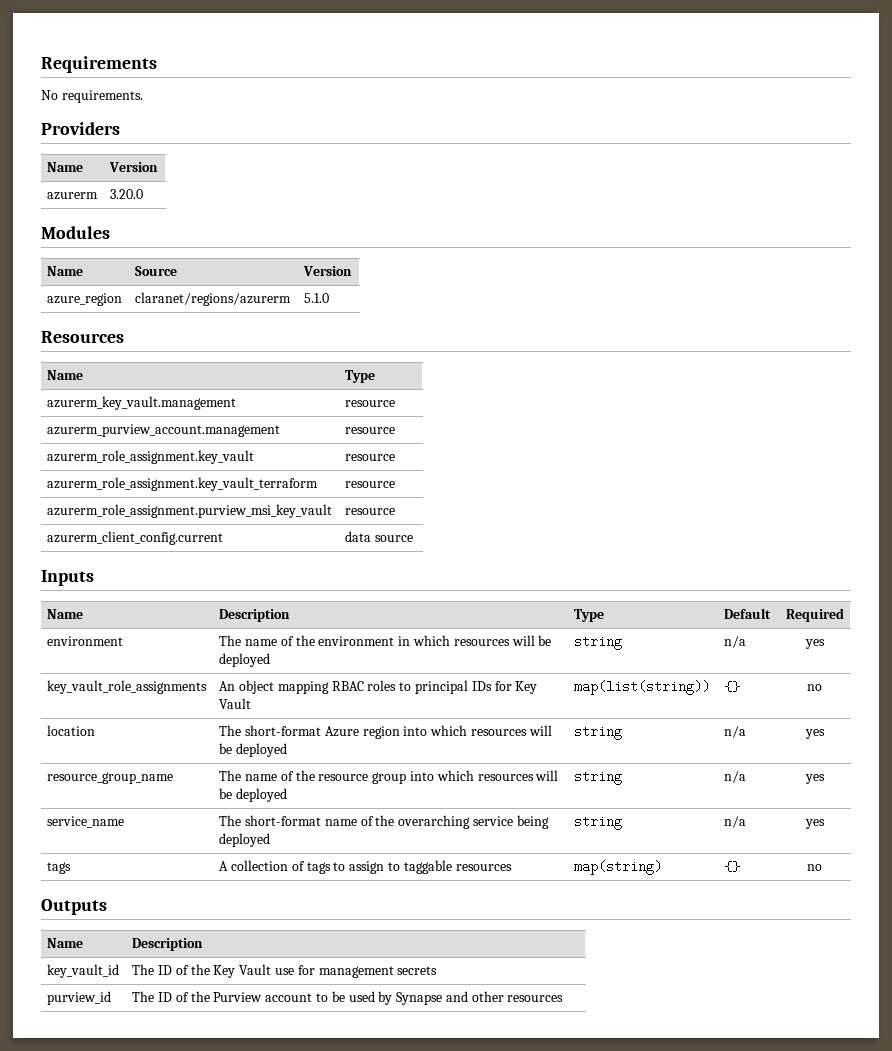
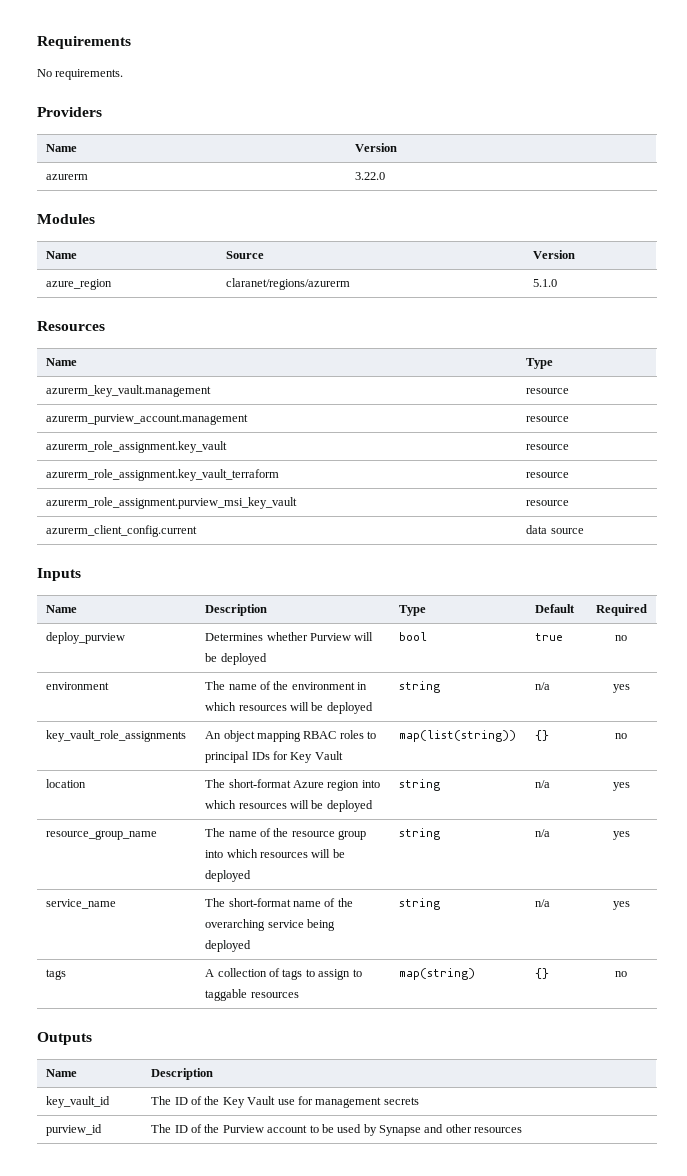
- azurerm | 3.20.0
+ azurerm | 3.22.0
+ deploy_purview | Determines whether Purview will be deployed | bool | true | no

